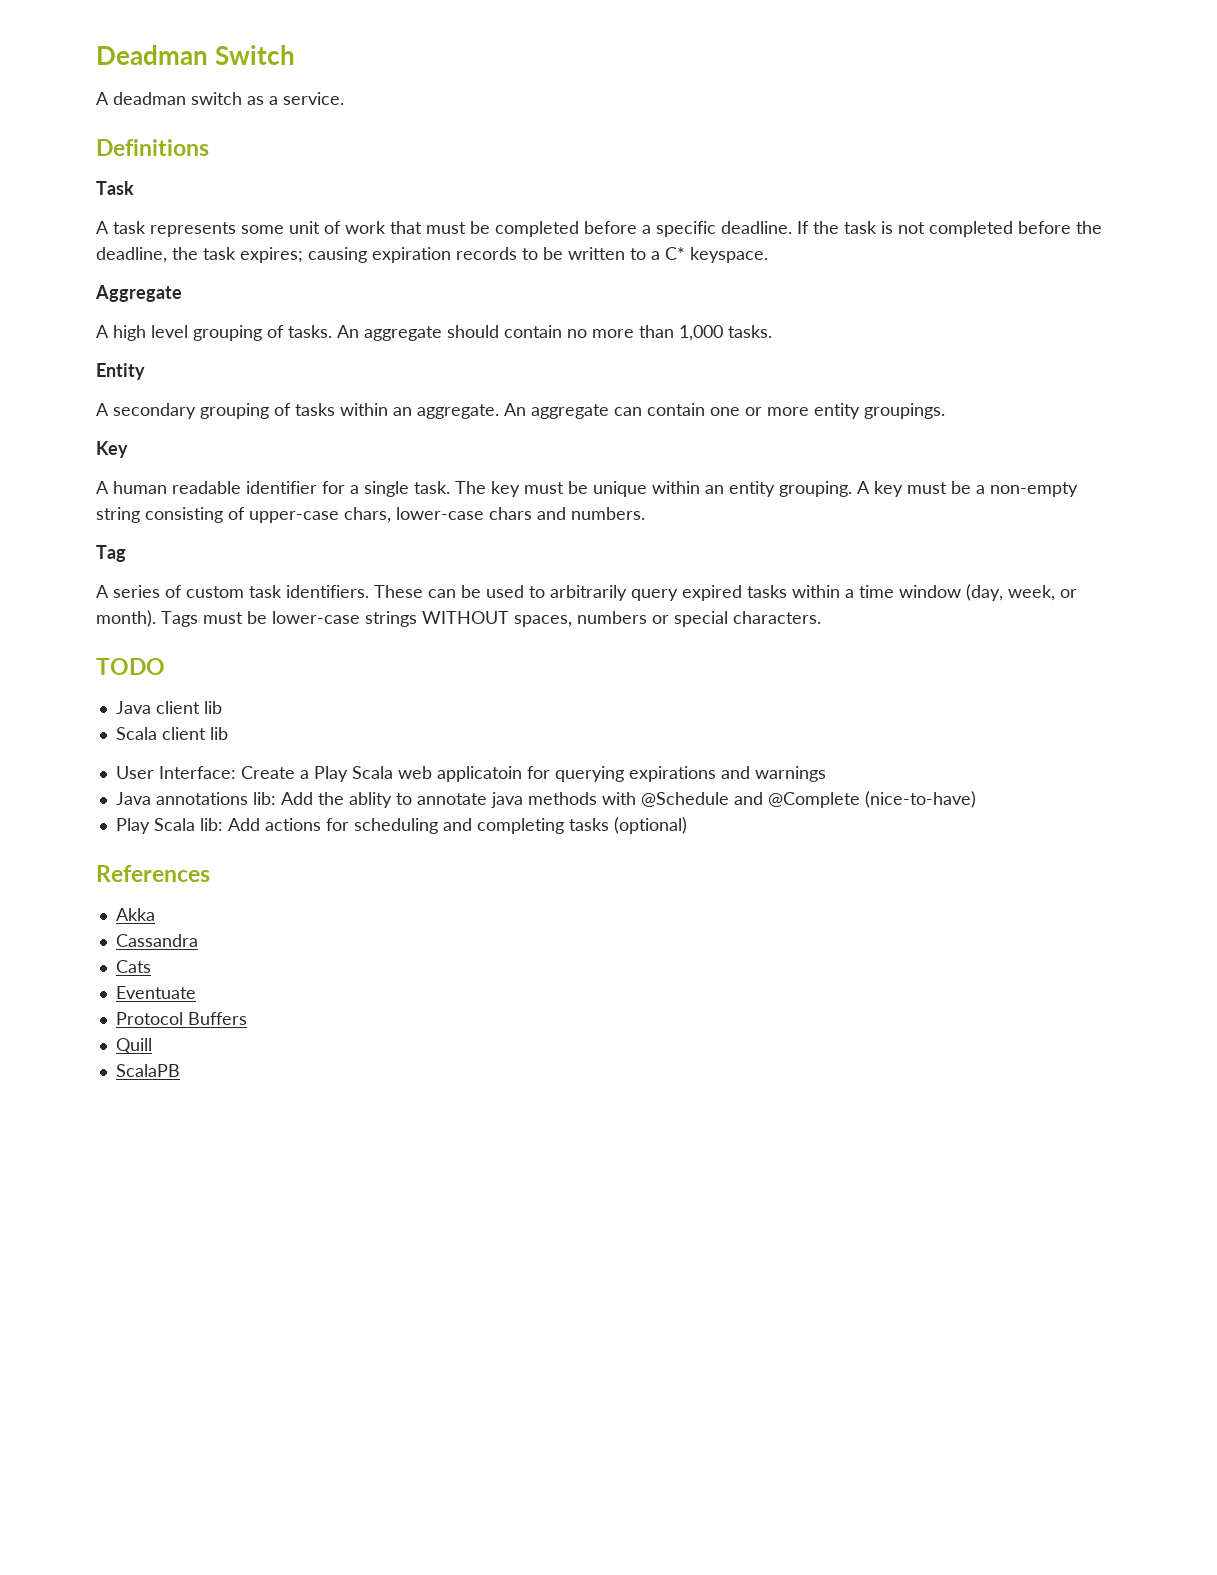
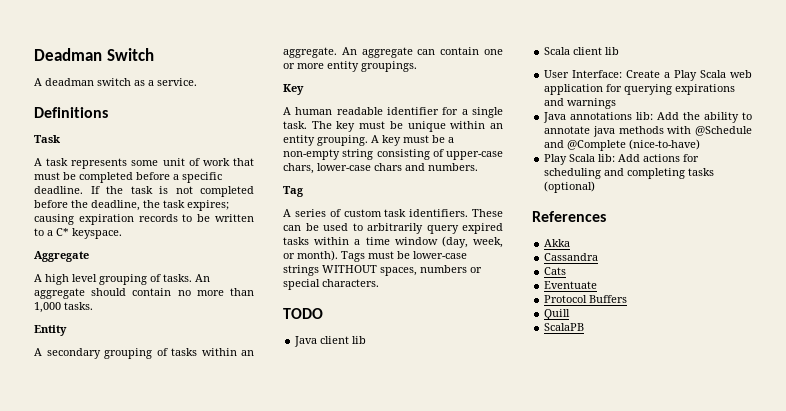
- User Interface: Create a Play Scala web applicatoin for querying expirations and warnings
+ User Interface: Create a Play Scala web application for querying expirations and warnings
- Java annotations lib: Add the ablity to annotate java methods with @Schedule and @Complete (nice-to-have)
+ Java annotations lib: Add the ability to annotate java methods with @Schedule and @Complete (nice-to-have)

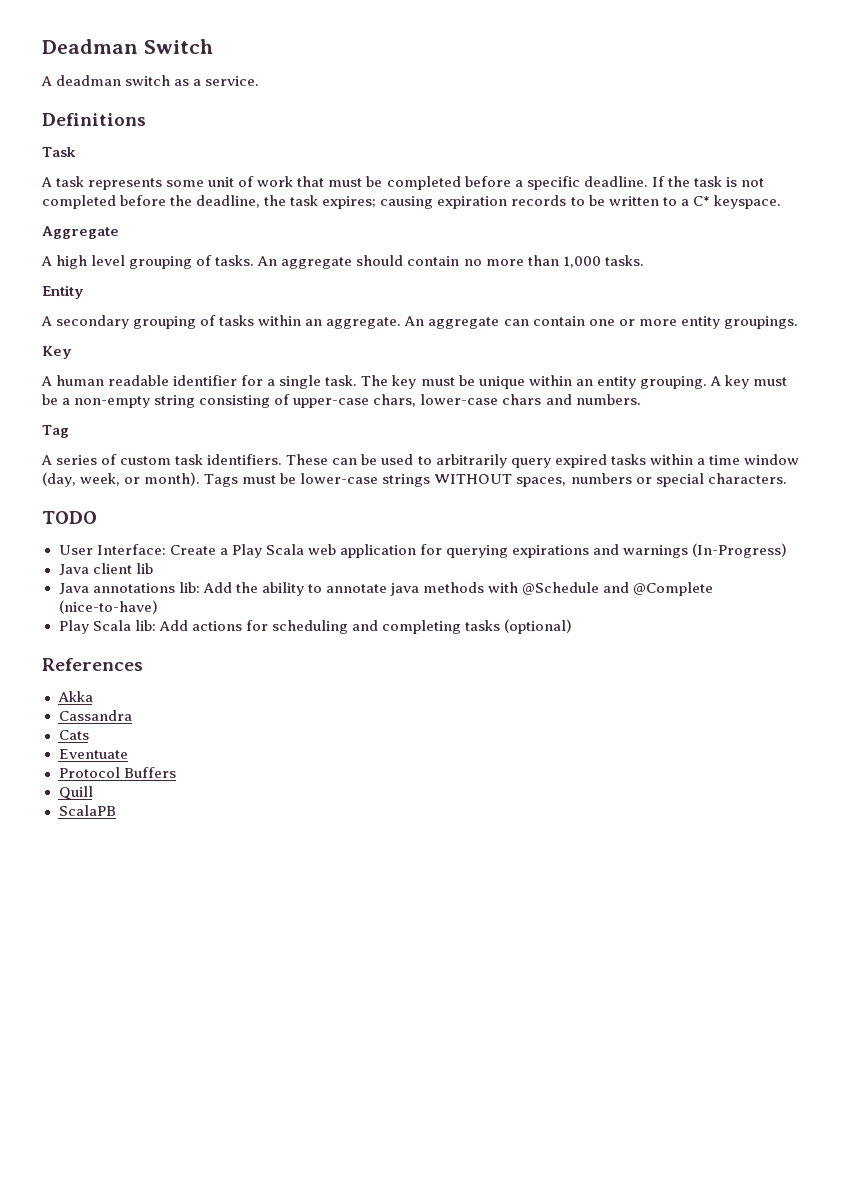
- Java client lib
- Scala client lib
- User Interface: Create a Play Scala web application for querying expirations and warnings
+ User Interface: Create a Play Scala web application for querying expirations and warnings (In-Progress)
+ Java client lib

